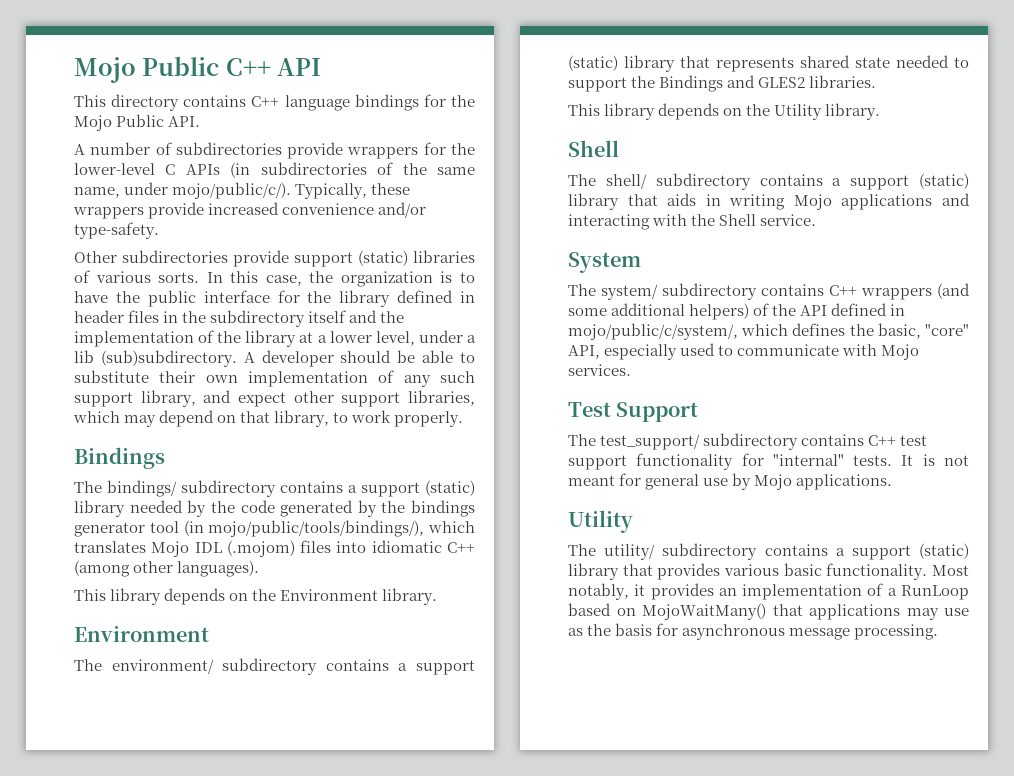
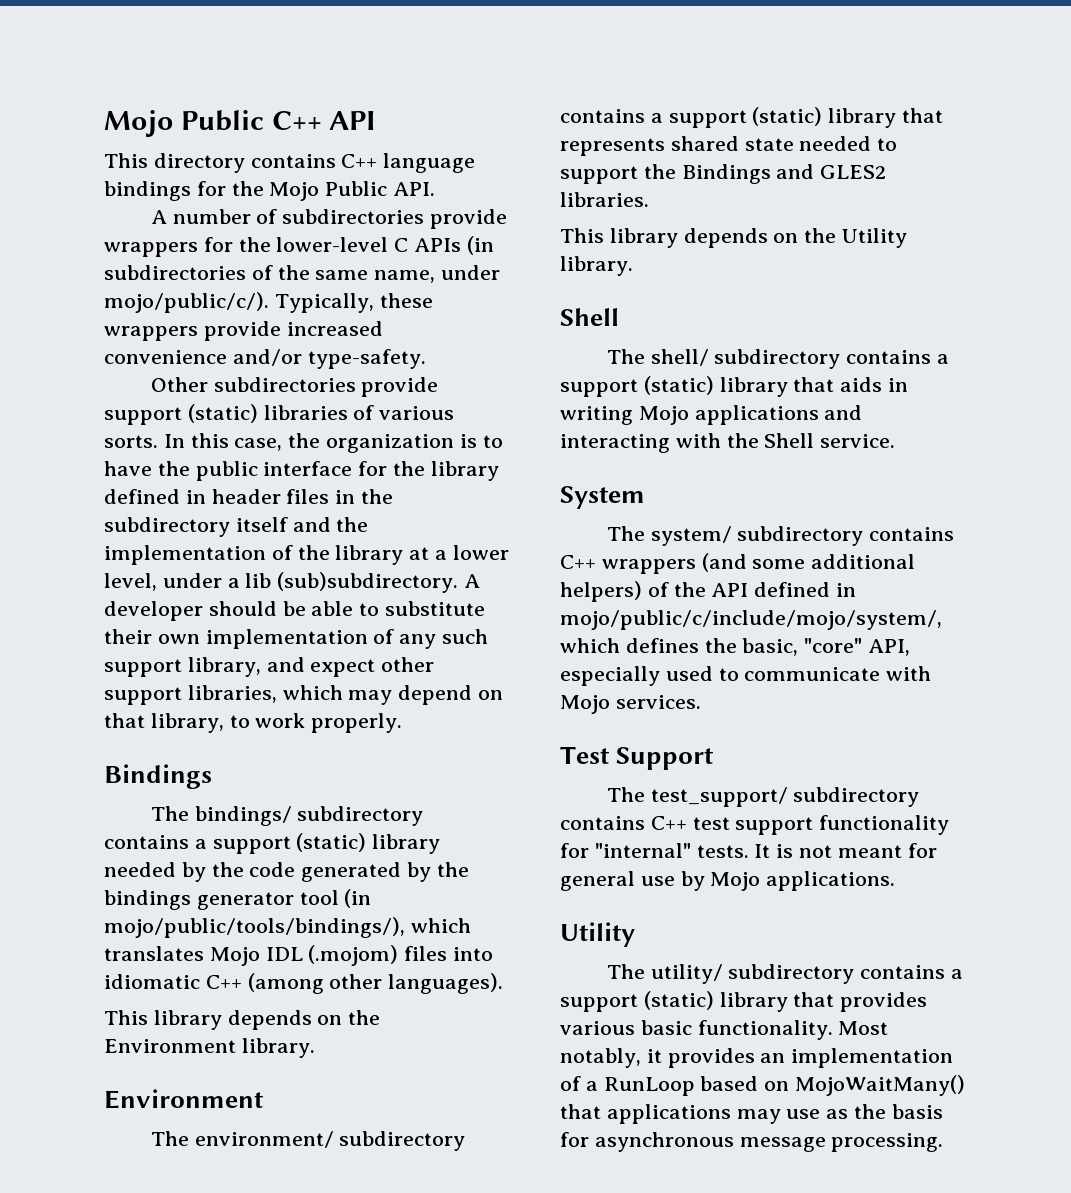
- The system/ subdirectory contains C++ wrappers (and some additional helpers) of the API defined in mojo/public/c/system/, which defines the basic, "core" API, especially used to communicate with Mojo services.
+ The system/ subdirectory contains C++ wrappers (and some additional helpers) of the API defined in mojo/public/c/include/mojo/system/, which defines the basic, "core" API, especially used to communicate with Mojo services.

